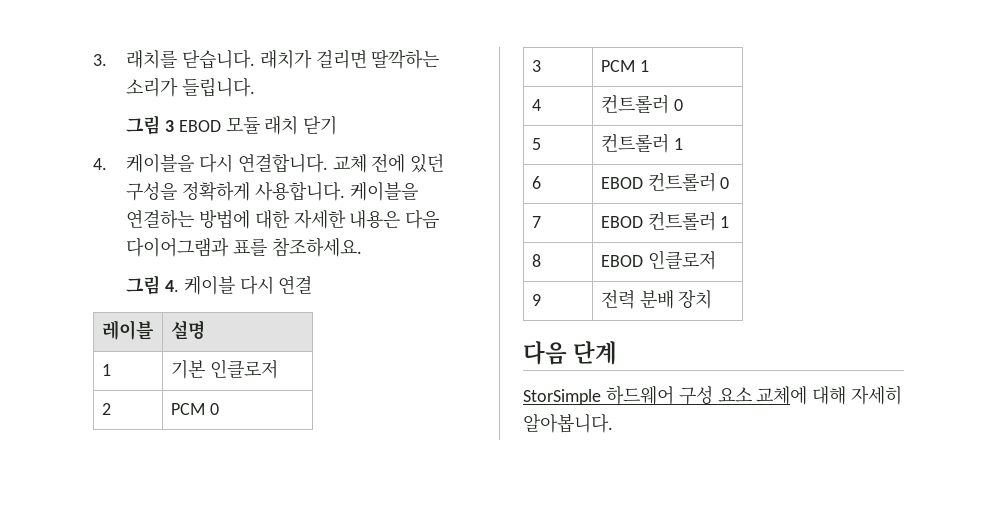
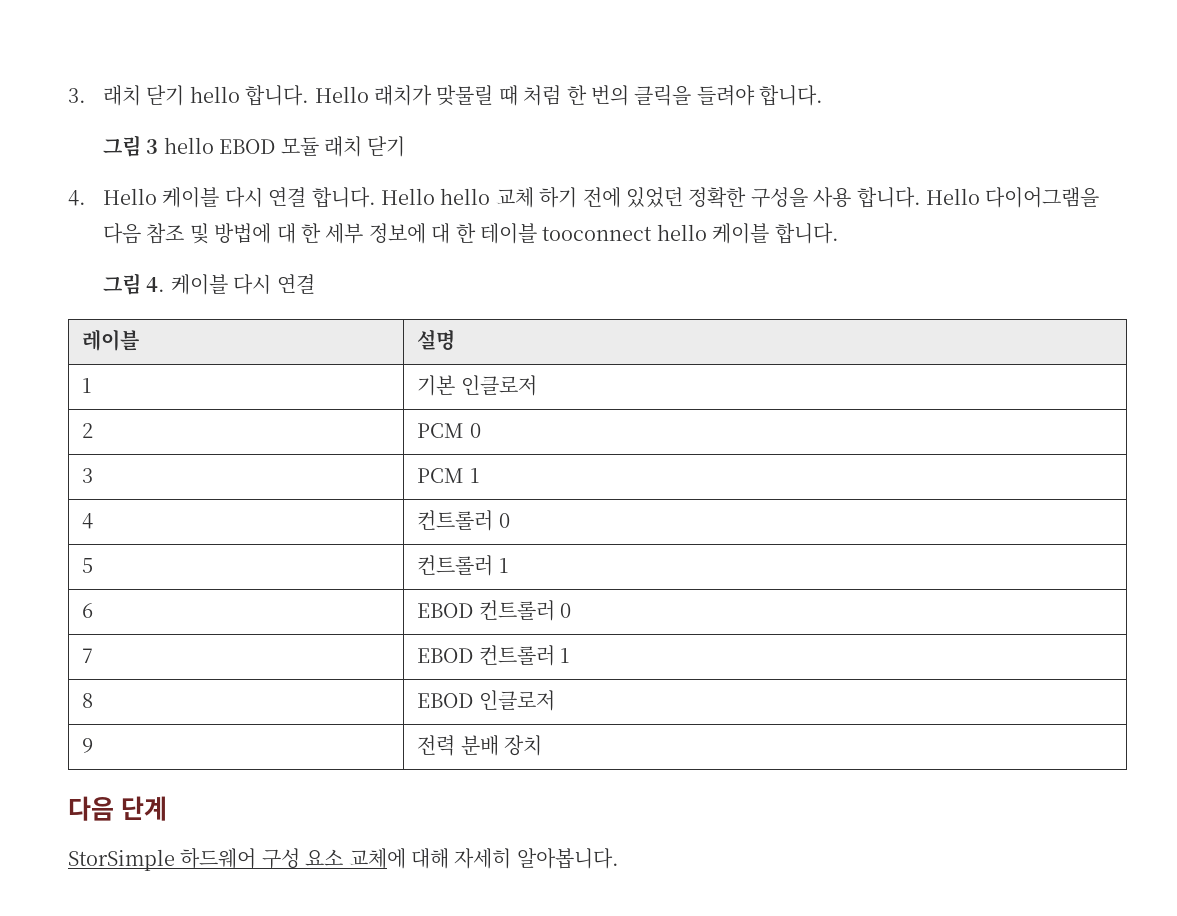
- 3. 래치를 닫습니다. 래치가 걸리면 딸깍하는 소리가 들립니다.
+ 3. 래치 닫기 hello 합니다. Hello 래치가 맞물릴 때 처럼 한 번의 클릭을 들려야 합니다.
- 그림 3 EBOD 모듈 래치 닫기
+ 그림 3 hello EBOD 모듈 래치 닫기
- 4. 케이블을 다시 연결합니다. 교체 전에 있던 구성을 정확하게 사용합니다. 케이블을 연결하는 방법에 대한 자세한 내용은 다음 다이어그램과 표를 참조하세요.
+ 4. Hello 케이블 다시 연결 합니다. Hello hello 교체 하기 전에 있었던 정확한 구성을 사용 합니다. Hello 다이어그램을 다음 참조 및 방법에 대 한 세부 정보에 대 한 테이블 tooconnect hello 케이블 합니다.

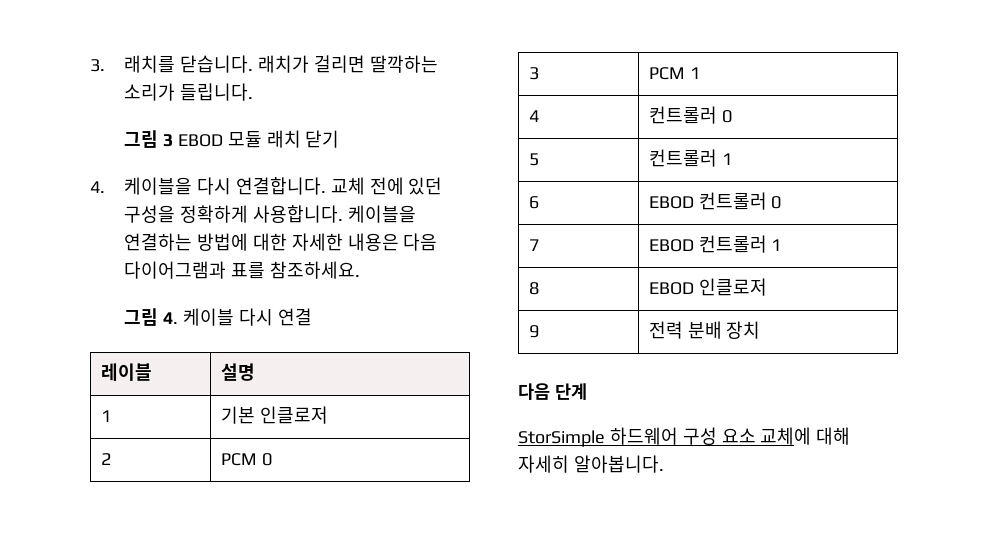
- 3. 래치 닫기 hello 합니다. Hello 래치가 맞물릴 때 처럼 한 번의 클릭을 들려야 합니다.
+ 3. 래치를 닫습니다. 래치가 걸리면 딸깍하는 소리가 들립니다.
- 그림 3 hello EBOD 모듈 래치 닫기
+ 그림 3 EBOD 모듈 래치 닫기
- 4. Hello 케이블 다시 연결 합니다. Hello hello 교체 하기 전에 있었던 정확한 구성을 사용 합니다. Hello 다이어그램을 다음 참조 및 방법에 대 한 세부 정보에 대 한 테이블 tooconnect hello 케이블 합니다.
+ 4. 케이블을 다시 연결합니다. 교체 전에 있던 구성을 정확하게 사용합니다. 케이블을 연결하는 방법에 대한 자세한 내용은 다음 다이어그램과 표를 참조하세요.

